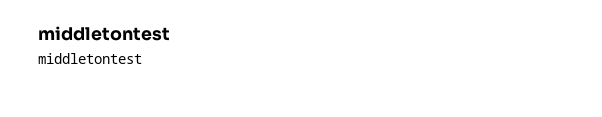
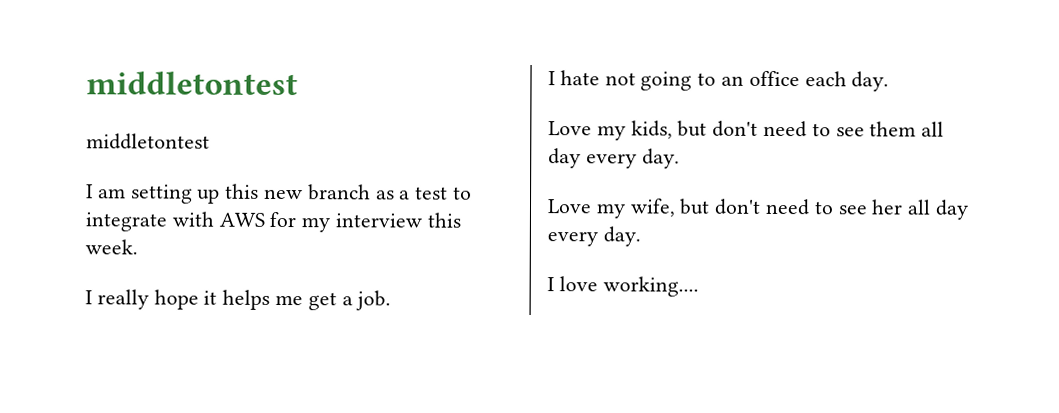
+ I am setting up this new branch as a test to integrate with AWS for my interview this week.
+ I really hope it helps me get a job.
+ I hate not going to an office each day.
+ Love my kids, but don't need to see them all day every day.
+ Love my wife, but don't need to see her all day every day.
+ I love working....

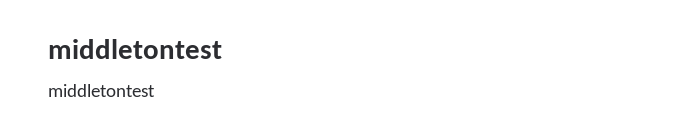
- I am setting up this new branch as a test to integrate with AWS for my interview this week.
- I really hope it helps me get a job.
- I hate not going to an office each day.
- Love my kids, but don't need to see them all day every day.
- Love my wife, but don't need to see her all day every day.
- I love working....

